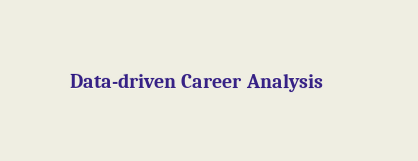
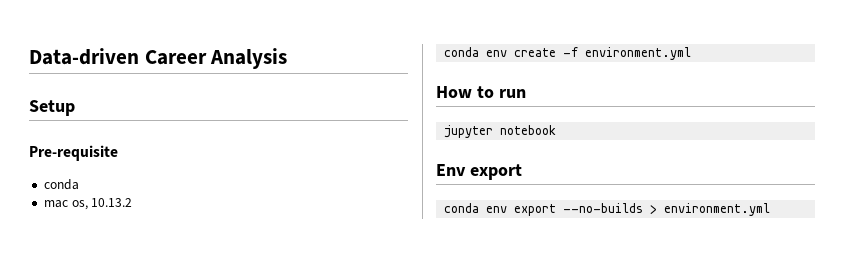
+ Setup
+ Pre-requisite
+ conda
+ mac os, 10.13.2
+ conda env create -f environment.yml
+ How to run
+ jupyter notebook
+ Env export
+ conda env export --no-builds > environment.yml

